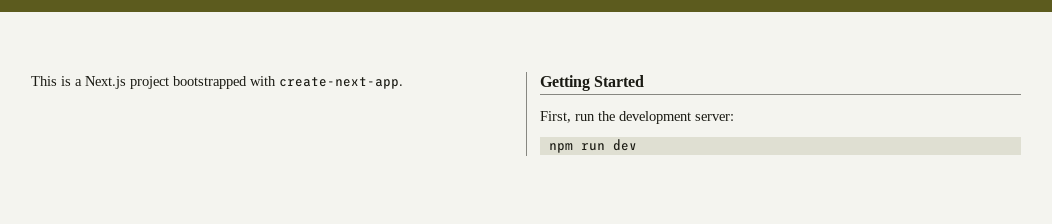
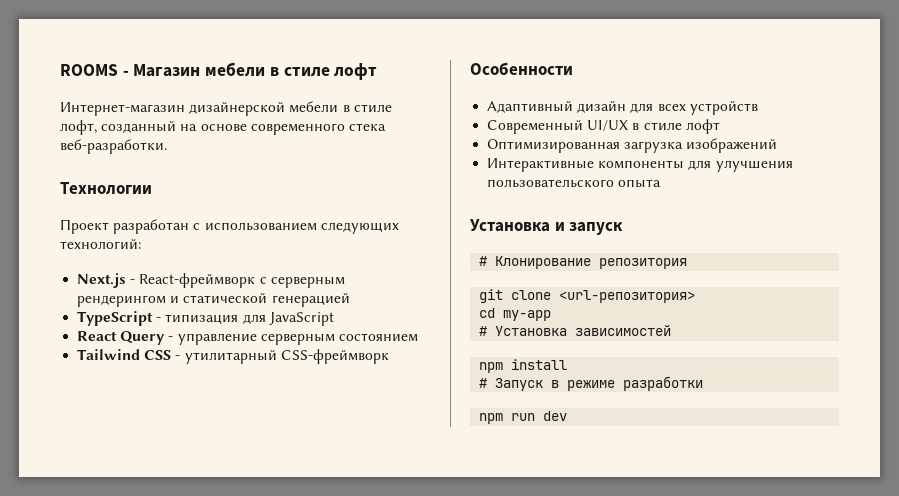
- This is a Next.js project bootstrapped with create-next-app.
- Getting Started
- First, run the development server:
+ ROOMS - Магазин мебели в стиле лофт
+ Интернет-магазин дизайнерской мебели в стиле лофт, созданный на основе современного стека веб-разработки.
+ Технологии
+ Проект разработан с использованием следующих технологий:
+ Next.js - React-фреймворк с серверным рендерингом и статической генерацией
+ TypeScript - типизация для JavaScript
+ React Query - управление серверным состоянием
+ Tailwind CSS - утилитарный CSS-фреймворк
+ Особенности
+ Адаптивный дизайн для всех устройств
+ Современный UI/UX в стиле лофт
+ Оптимизированная загрузка изображений
+ Интерактивные компоненты для улучшения пользовательского опыта
+ Установка и запуск
+ # Клонирование репозитория
+ git clone <url-репозитория>
+ cd my-app
+ # Установка зависимостей
+ npm install
+ # Запуск в режиме разработки

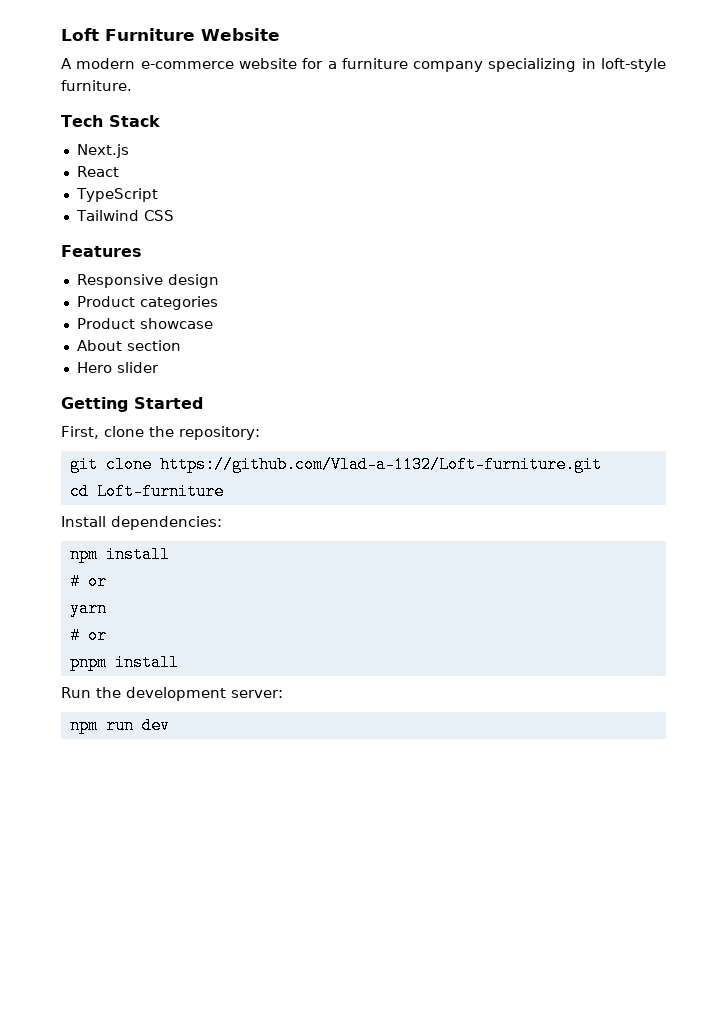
- ROOMS - Магазин мебели в стиле лофт
- Интернет-магазин дизайнерской мебели в стиле лофт, созданный на основе современного стека веб-разработки.
- Технологии
- Проект разработан с использованием следующих технологий:
- Next.js - React-фреймворк с серверным рендерингом и статической генерацией
- TypeScript - типизация для JavaScript
- React Query - управление серверным состоянием
- Tailwind CSS - утилитарный CSS-фреймворк
- Особенности
- Адаптивный дизайн для всех устройств
- Современный UI/UX в стиле лофт
- Оптимизированная загрузка изображений
- Интерактивные компоненты для улучшения пользовательского опыта
- Установка и запуск
- # Клонирование репозитория
+ Loft Furniture Website
+ A modern e-commerce website for a furniture company specializing in loft-style furniture.
+ Tech Stack
+ Next.js
+ React
+ TypeScript
+ Tailwind CSS
+ Features
+ Responsive design
+ Product categories
+ Product showcase
+ About section
+ Hero slider
+ Getting Started
+ First, clone the repository:
- git clone <url-репозитория>
+ git clone https://github.com/Vlad-a-1132/Loft-furniture.git
- cd my-app
- # Установка зависимостей
+ cd Loft-furniture
+ Install dependencies:
  npm install
- # Запуск в режиме разработки
+ # or
+ yarn
+ # or
+ pnpm install
+ Run the development server:

